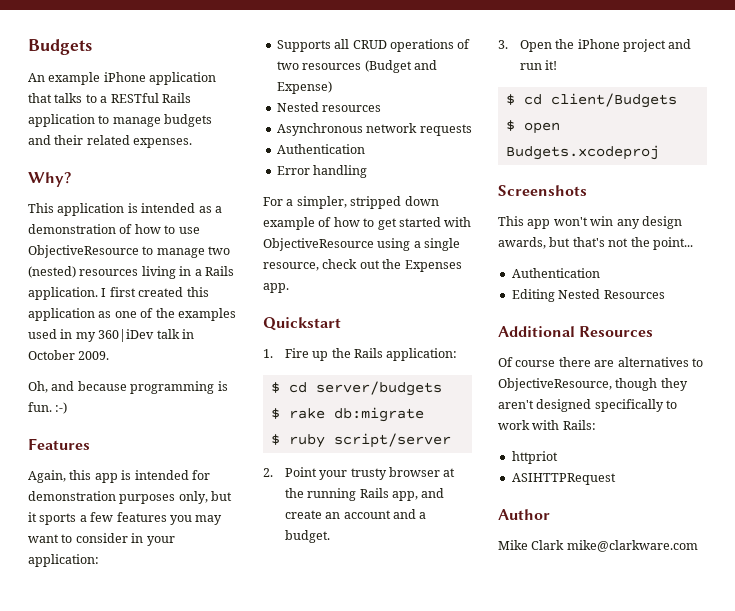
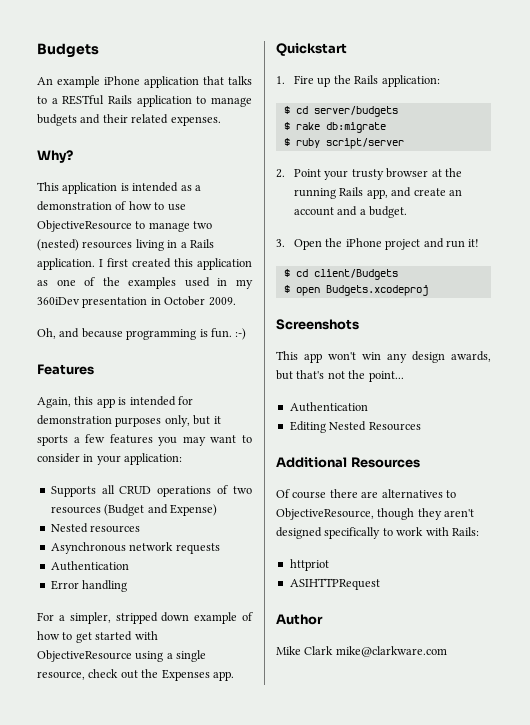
- I first created this application as one of the examples used in my 360|iDev talk in October 2009.
+ I first created this application as one of the examples used in my 360iDev presentation in October 2009.

